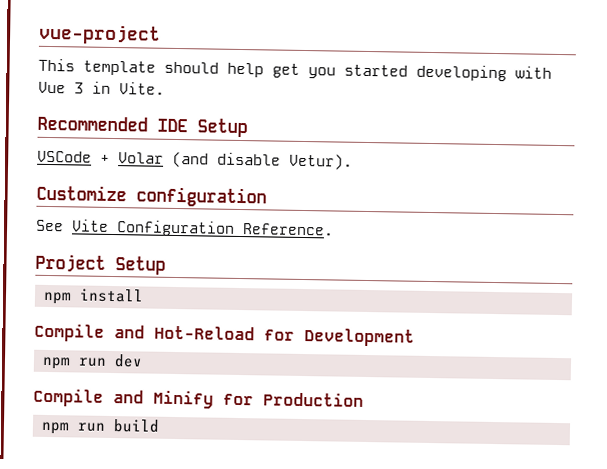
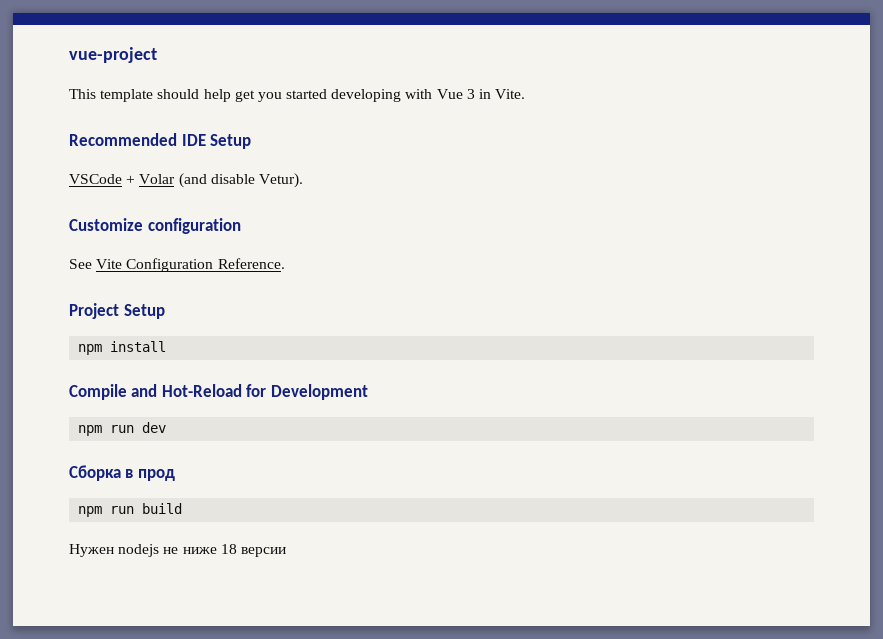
- Compile and Minify for Production
+ Сборка в прод
  npm run build
+ Нужен nodejs не ниже 18 версии

